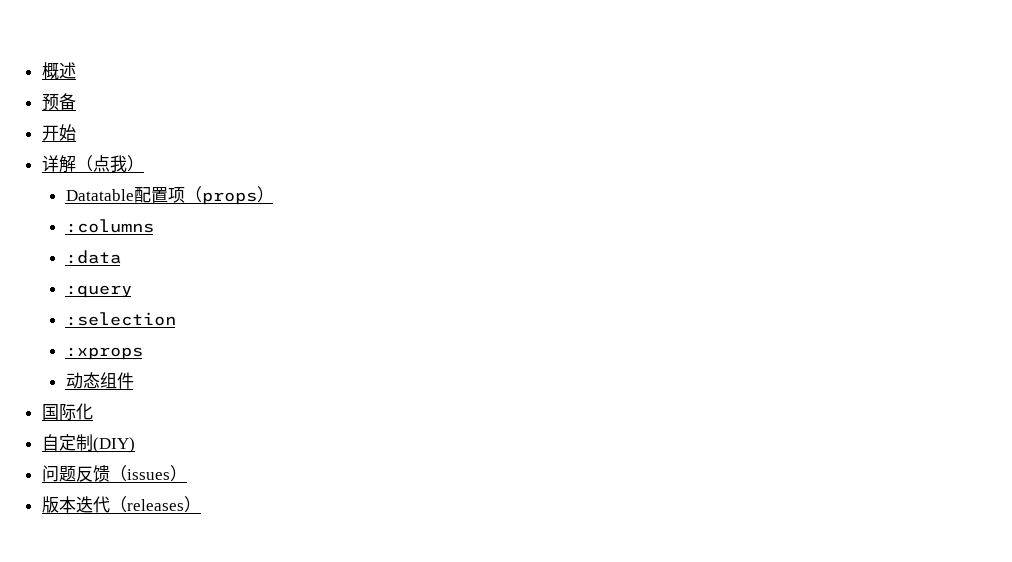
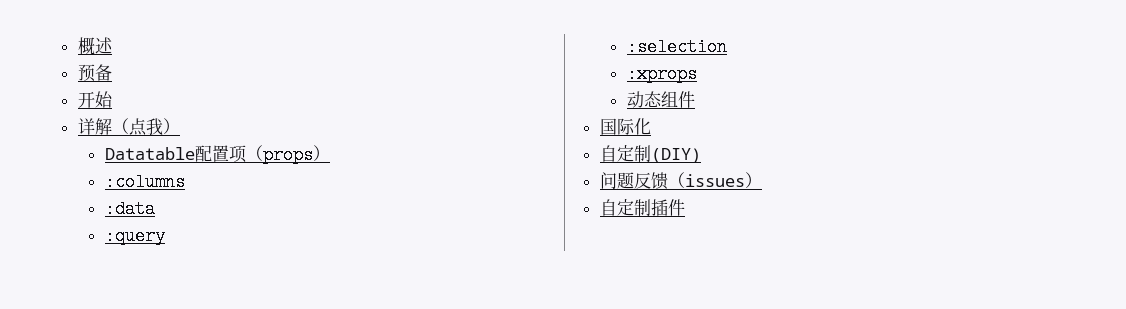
- 版本迭代（releases）
+ 自定制插件

